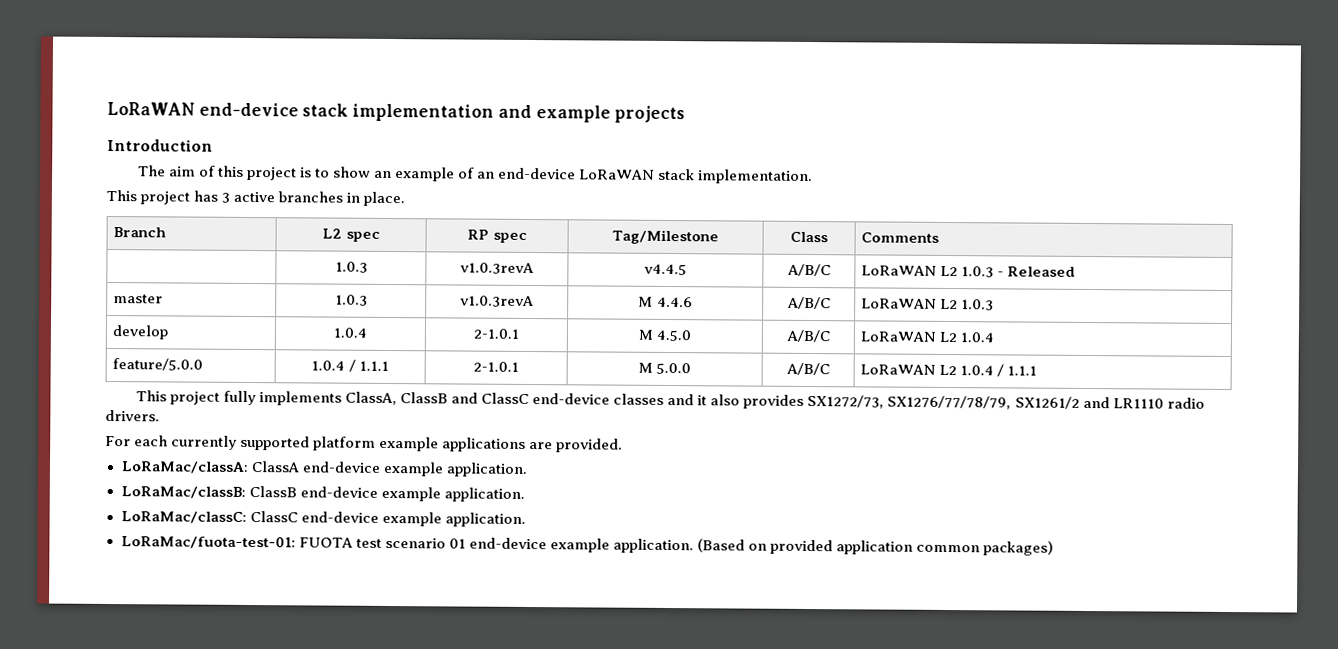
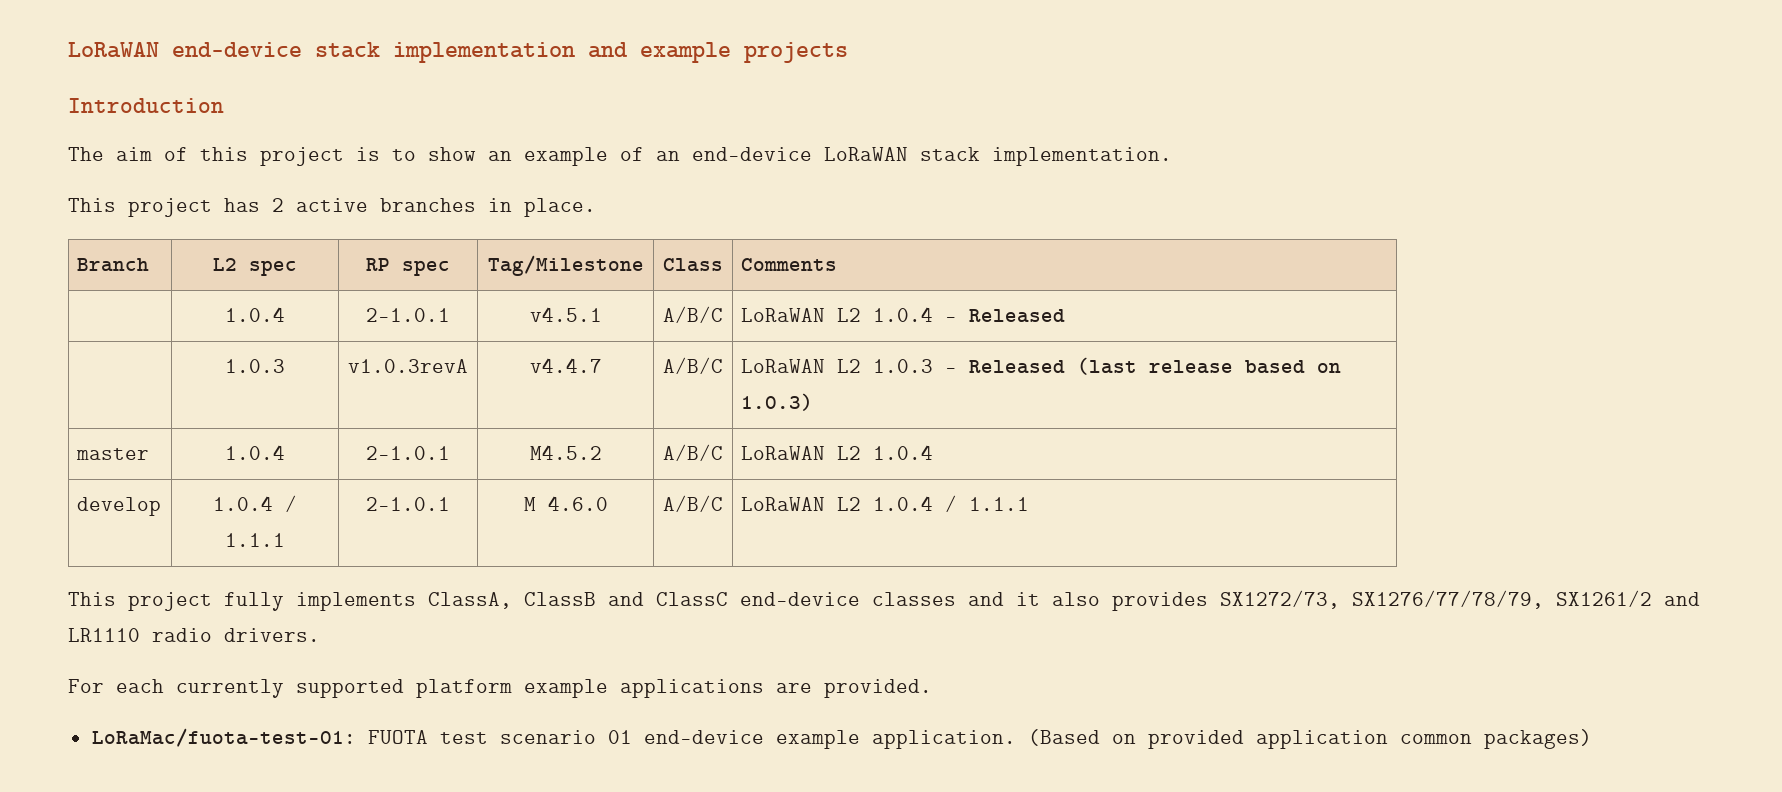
- This project has 3 active branches in place.
+ This project has 2 active branches in place.
- | 1.0.3 | v1.0.3revA | v4.4.5 | A/B/C | LoRaWAN L2 1.0.3 - Released
- master | 1.0.3 | v1.0.3revA | M 4.4.6 | A/B/C | LoRaWAN L2 1.0.3
- develop | 1.0.4 | 2-1.0.1 | M 4.5.0 | A/B/C | LoRaWAN L2 1.0.4
+ | 1.0.4 | 2-1.0.1 | v4.5.1 | A/B/C | LoRaWAN L2 1.0.4 - Released
+ | 1.0.3 | v1.0.3revA | v4.4.7 | A/B/C | LoRaWAN L2 1.0.3 - Released (last release based on 1.0.3)
+ master | 1.0.4 | 2-1.0.1 | M4.5.2 | A/B/C | LoRaWAN L2 1.0.4
- feature/5.0.0 | 1.0.4 / 1.1.1 | 2-1.0.1 | M 5.0.0 | A/B/C | LoRaWAN L2 1.0.4 / 1.1.1
+ develop | 1.0.4 / 1.1.1 | 2-1.0.1 | M 4.6.0 | A/B/C | LoRaWAN L2 1.0.4 / 1.1.1
- LoRaMac/classA: ClassA end-device example application.
- LoRaMac/classB: ClassB end-device example application.
- LoRaMac/classC: ClassC end-device example application.

